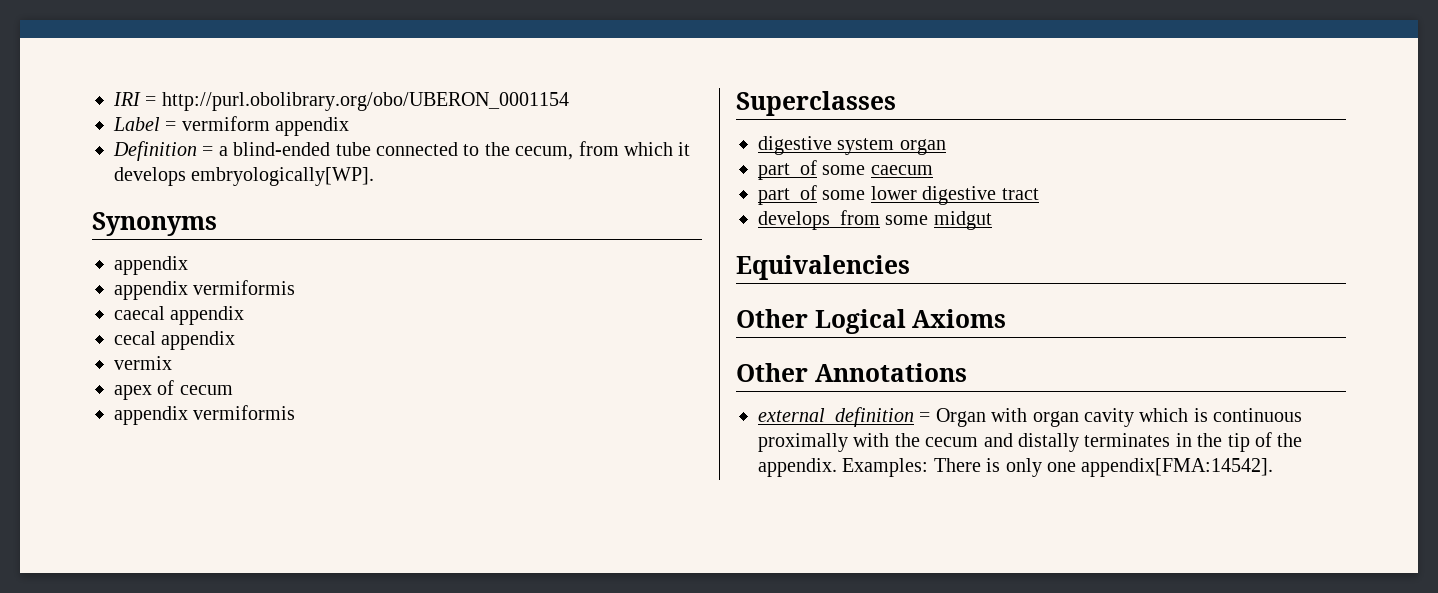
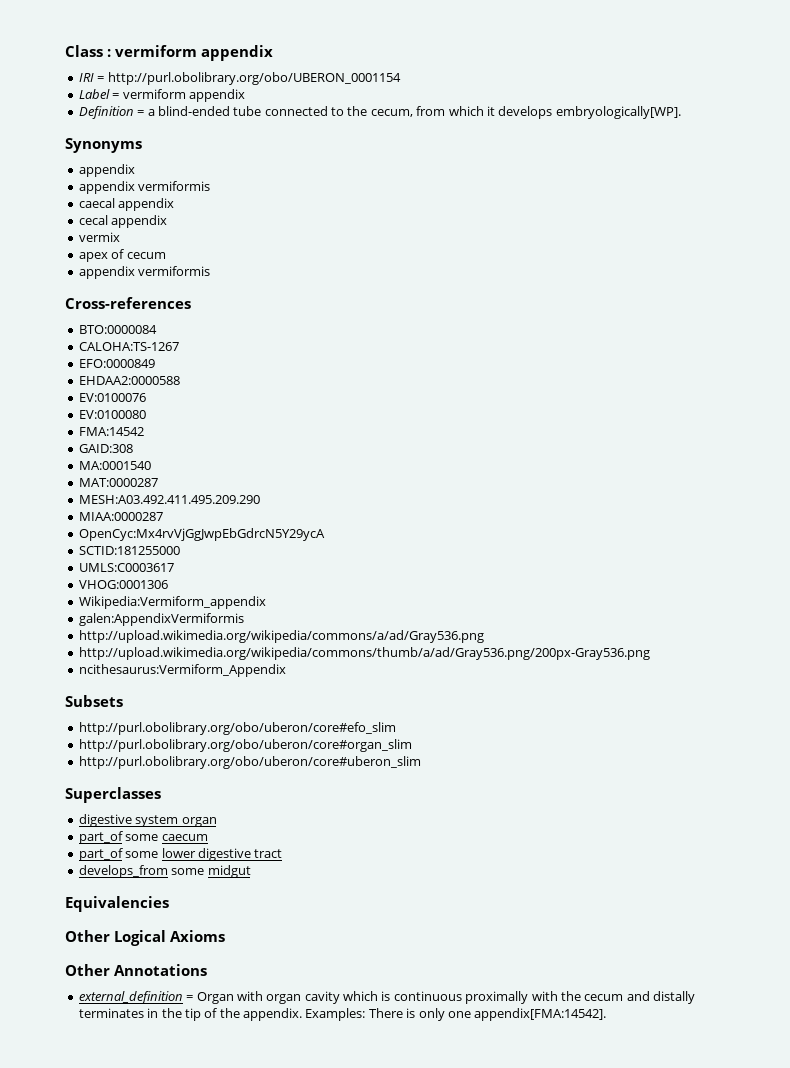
+ Class : vermiform appendix
+ Cross-references
+ BTO:0000084
+ CALOHA:TS-1267
+ EFO:0000849
+ EHDAA2:0000588
+ EV:0100076
+ EV:0100080
+ FMA:14542
+ GAID:308
+ MA:0001540
+ MAT:0000287
+ MESH:A03.492.411.495.209.290
+ MIAA:0000287
+ OpenCyc:Mx4rvVjGgJwpEbGdrcN5Y29ycA
+ SCTID:181255000
+ UMLS:C0003617
+ VHOG:0001306
+ Wikipedia:Vermiform_appendix
+ galen:AppendixVermiformis
+ http://upload.wikimedia.org/wikipedia/commons/a/ad/Gray536.png
+ http://upload.wikimedia.org/wikipedia/commons/thumb/a/ad/Gray536.png/200px-Gray536.png
+ ncithesaurus:Vermiform_Appendix
+ Subsets
+ http://purl.obolibrary.org/obo/uberon/core#efo_slim
+ http://purl.obolibrary.org/obo/uberon/core#organ_slim
+ http://purl.obolibrary.org/obo/uberon/core#uberon_slim

